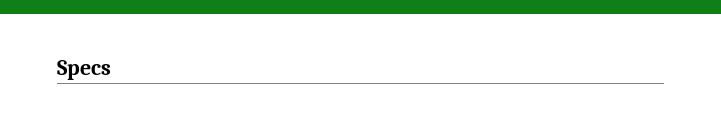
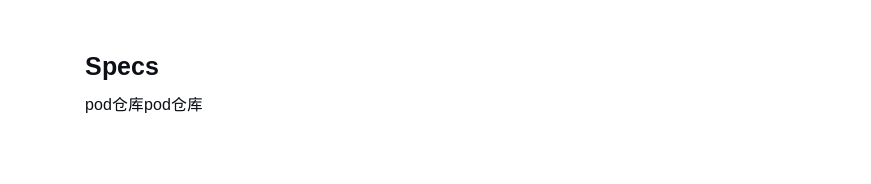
+ pod仓库pod仓库

